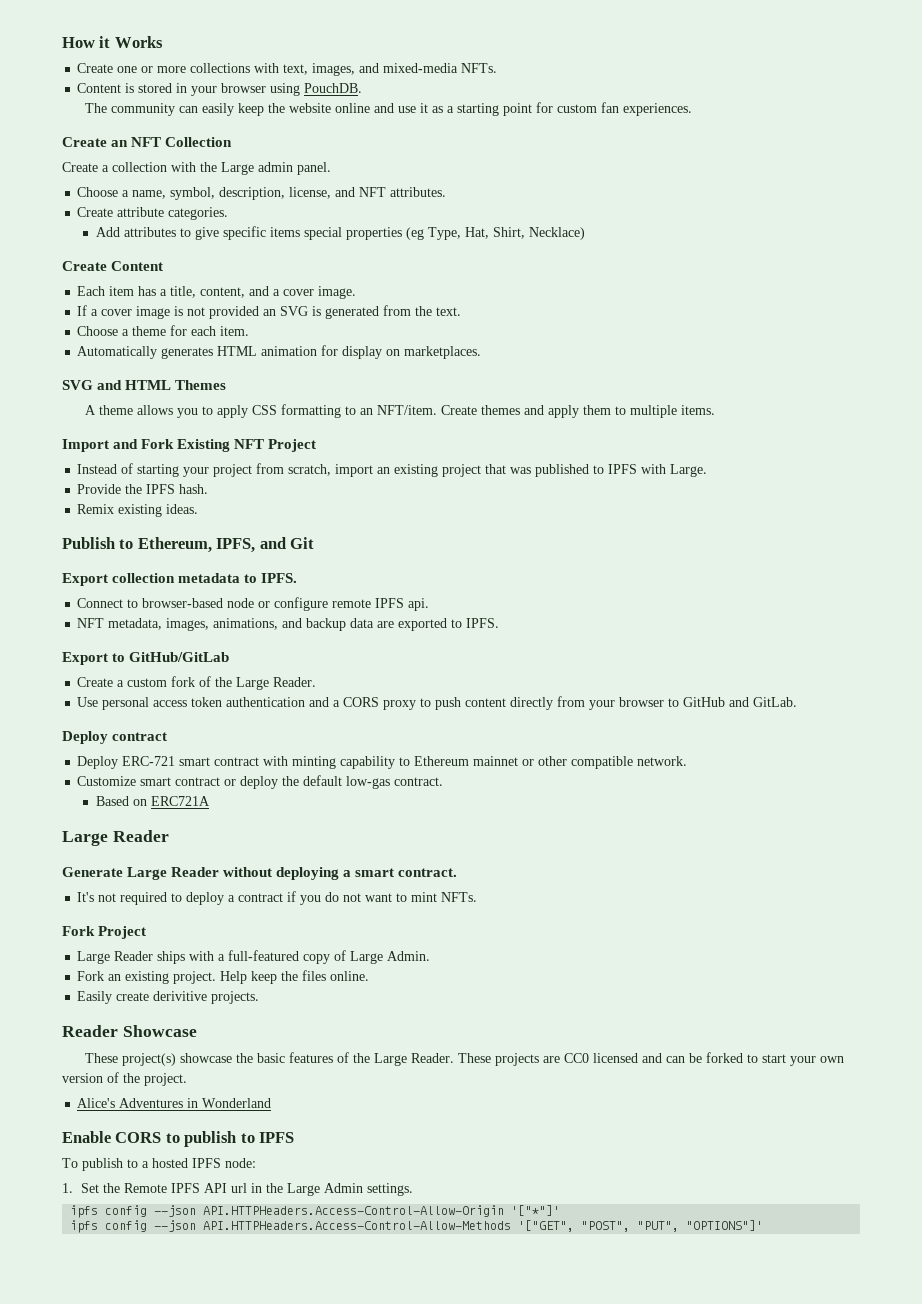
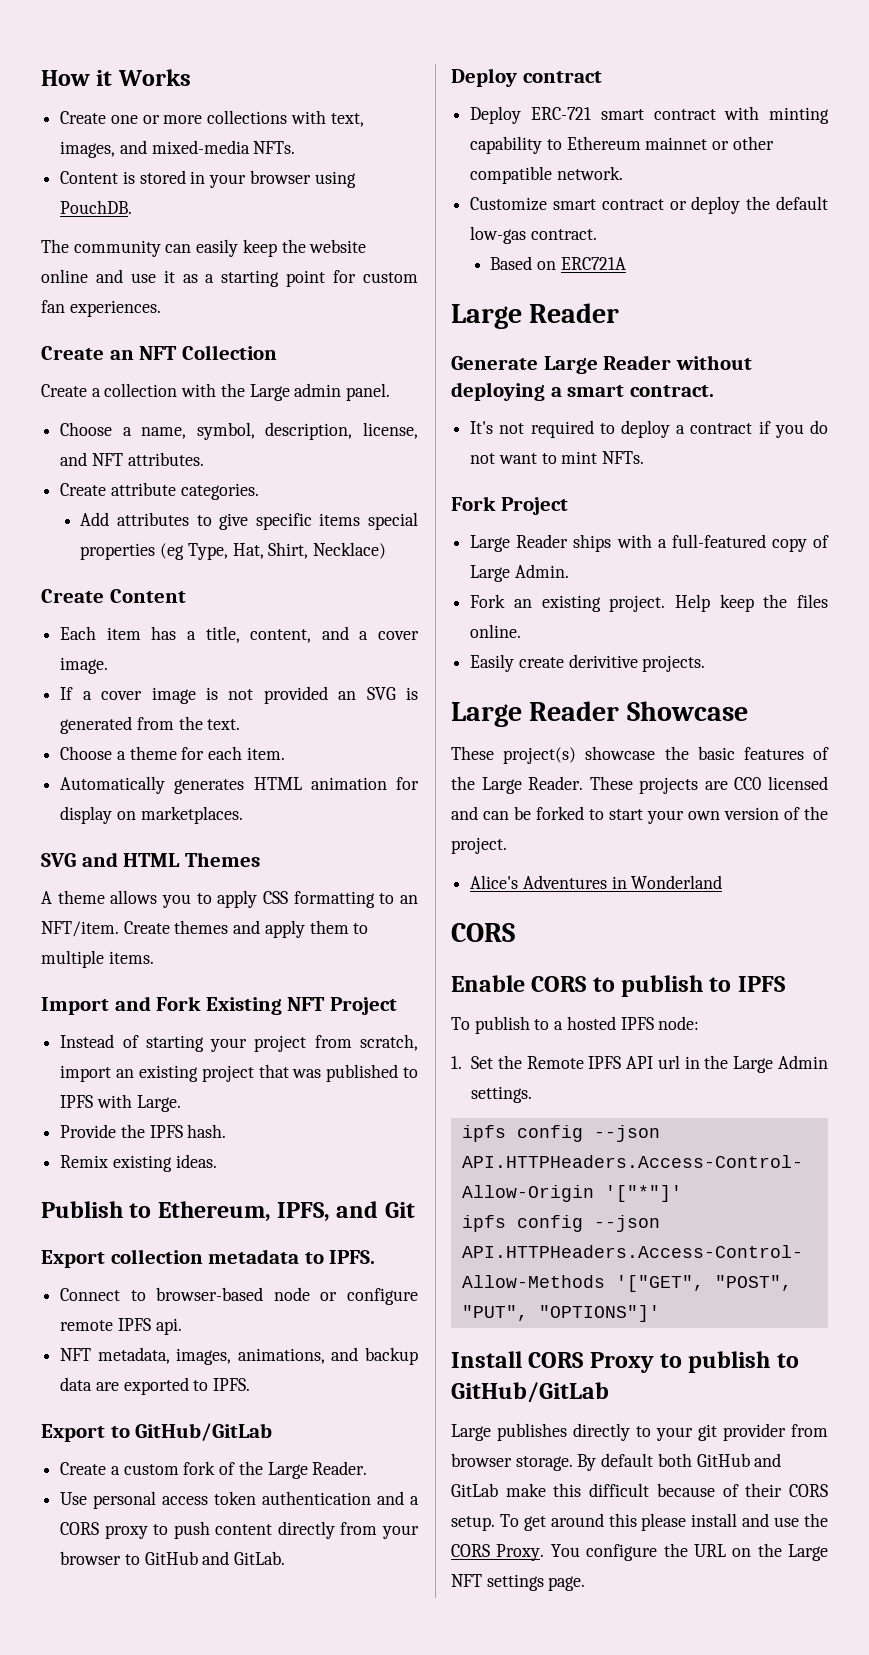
- Reader Showcase
+ Large Reader Showcase
  Alice's Adventures in Wonderland
+ CORS
+ Install CORS Proxy to publish to GitHub/GitLab
+ Large publishes directly to your git provider from browser storage. By default both GitHub and GitLab make this difficult because of their CORS setup. To get around this please install and use the CORS Proxy. You configure the URL on the Large NFT settings page.

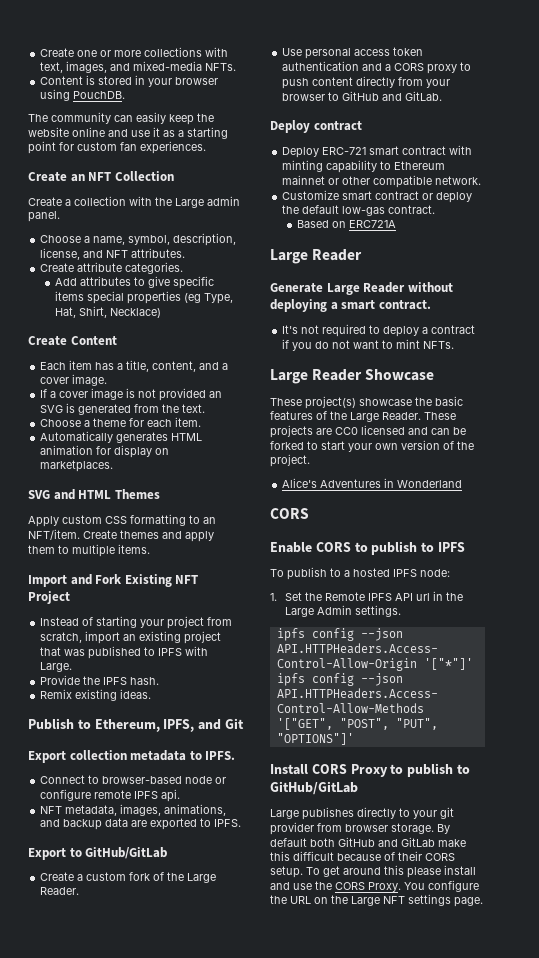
- How it Works
- A theme allows you to apply CSS formatting to an NFT/item.
+ Apply custom CSS formatting to an NFT/item.
- Fork Project
- Large Reader ships with a full-featured copy of Large Admin.
- Fork an existing project. Help keep the files online.
- Easily create derivitive projects.

